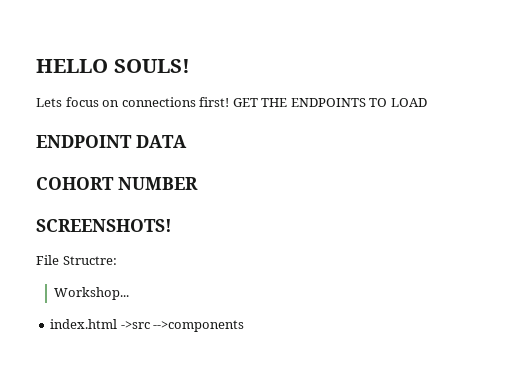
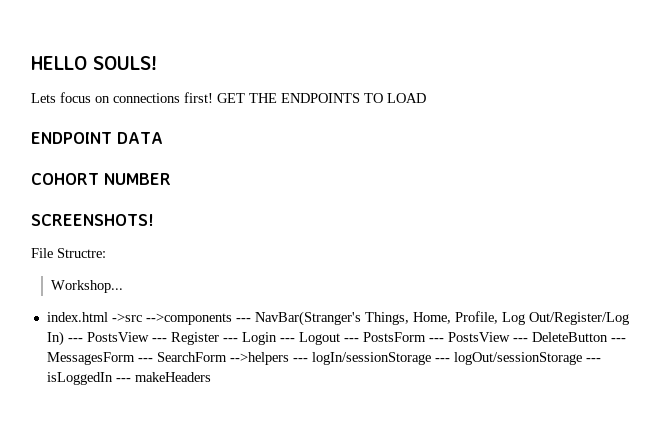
- index.html ->src -->components
+ index.html ->src -->components --- NavBar(Stranger's Things, Home, Profile, Log Out/Register/Log In) --- PostsView --- Register --- Login --- Logout --- PostsForm --- PostsView --- DeleteButton --- MessagesForm --- SearchForm -->helpers --- logIn/sessionStorage --- logOut/sessionStorage --- isLoggedIn --- makeHeaders

